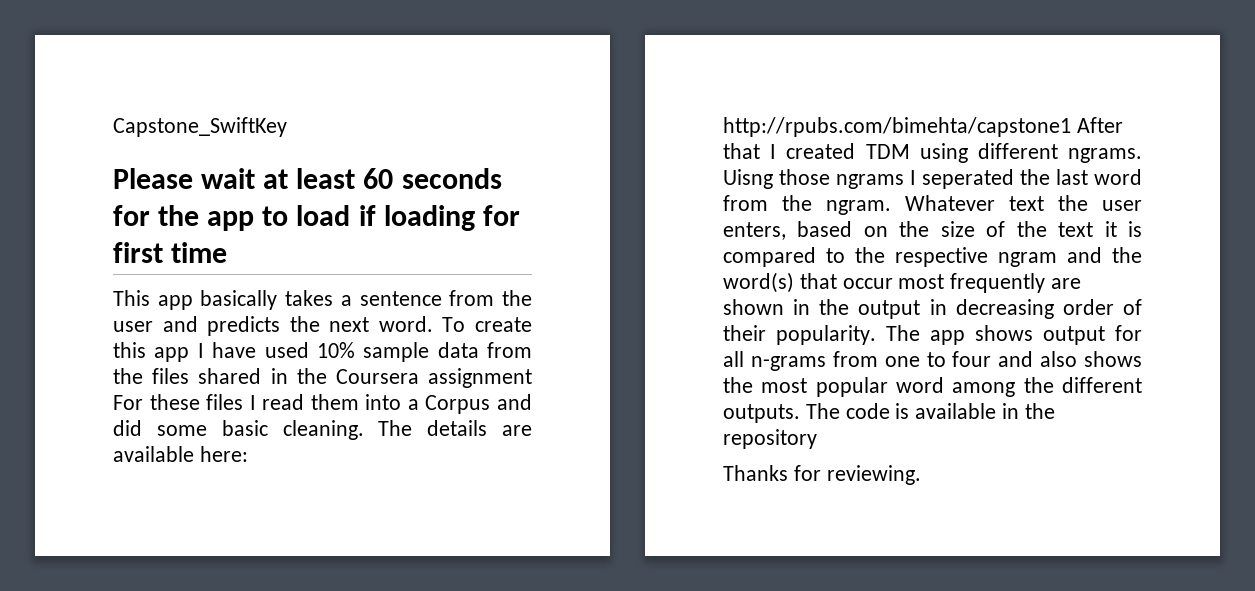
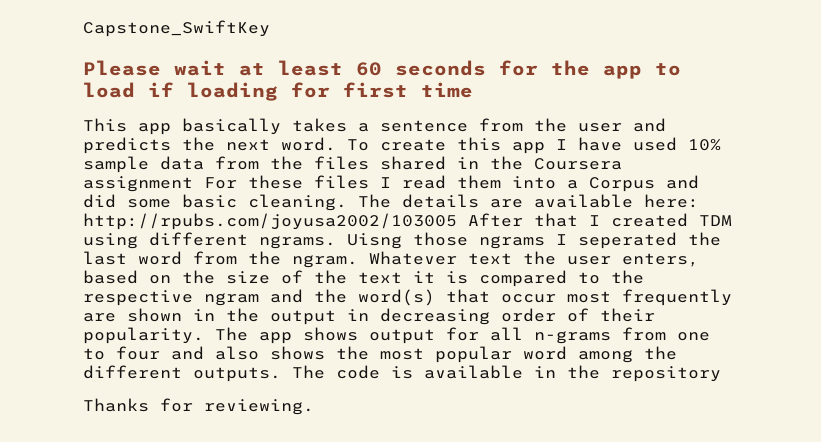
- The details are available here: http://rpubs.com/bimehta/capstone1 After that I created TDM using different ngrams.
+ The details are available here: http://rpubs.com/joyusa2002/103005 After that I created TDM using different ngrams.

